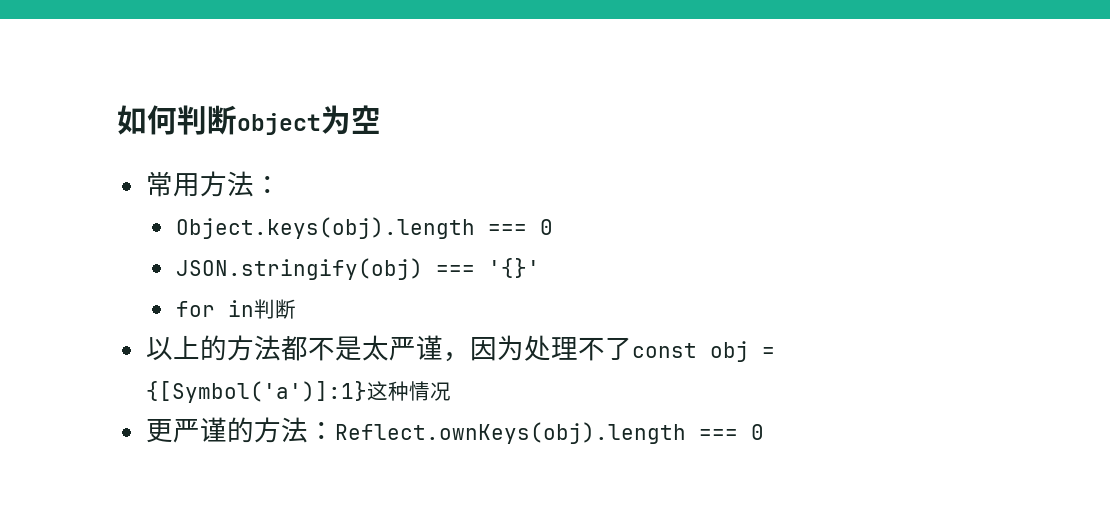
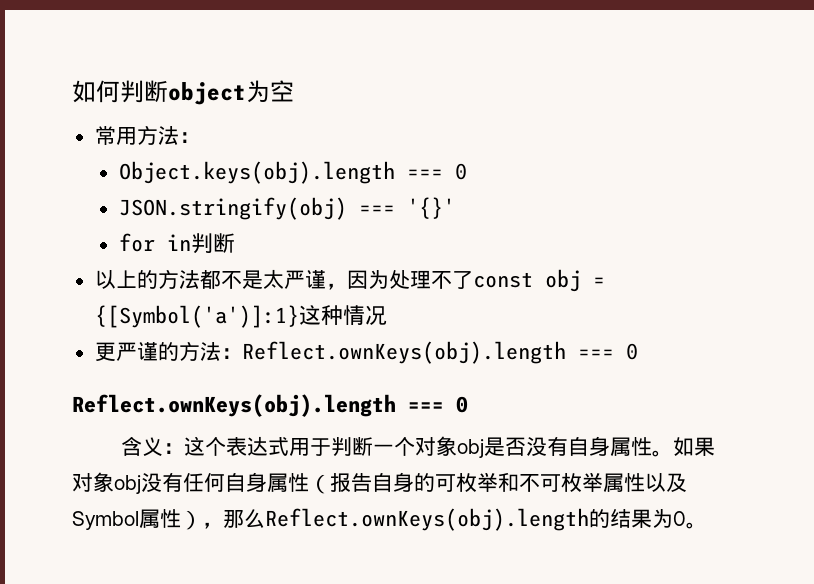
  更严谨的方法：Reflect.ownKeys(obj).length === 0
+ Reflect.ownKeys(obj).length === 0
+ 含义：这个表达式用于判断一个对象obj是否没有自身属性。如果对象obj没有任何自身属性（报告自身的可枚举和不可枚举属性以及Symbol属性），那么Reflect.ownKeys(obj).length的结果为0。

